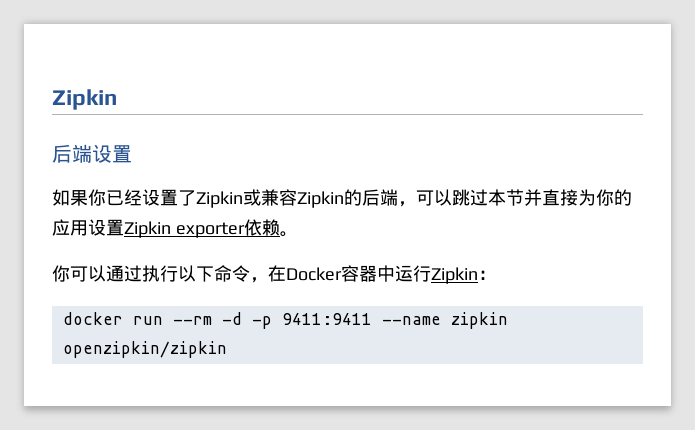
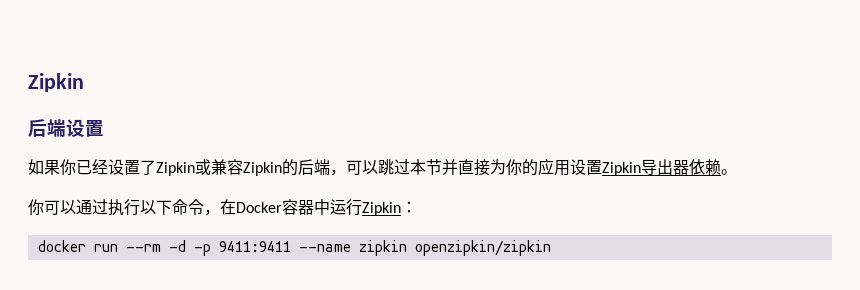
- 如果你已经设置了Zipkin或兼容Zipkin的后端，可以跳过本节并直接为你的应用设置Zipkin exporter依赖。
+ 如果你已经设置了Zipkin或兼容Zipkin的后端，可以跳过本节并直接为你的应用设置Zipkin导出器依赖。

